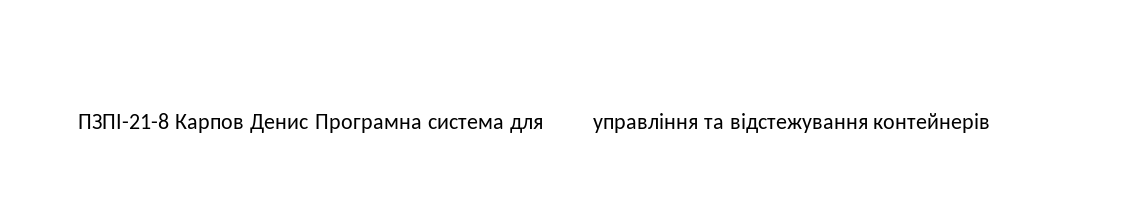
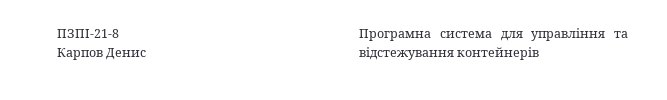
- ПЗПІ-21-8 Карпов Денис Програмна система для управління та відстежування контейнерів
+ ПЗПІ-21-8
+ Карпов Денис
+ Програмна система для управління та відстежування контейнерів

